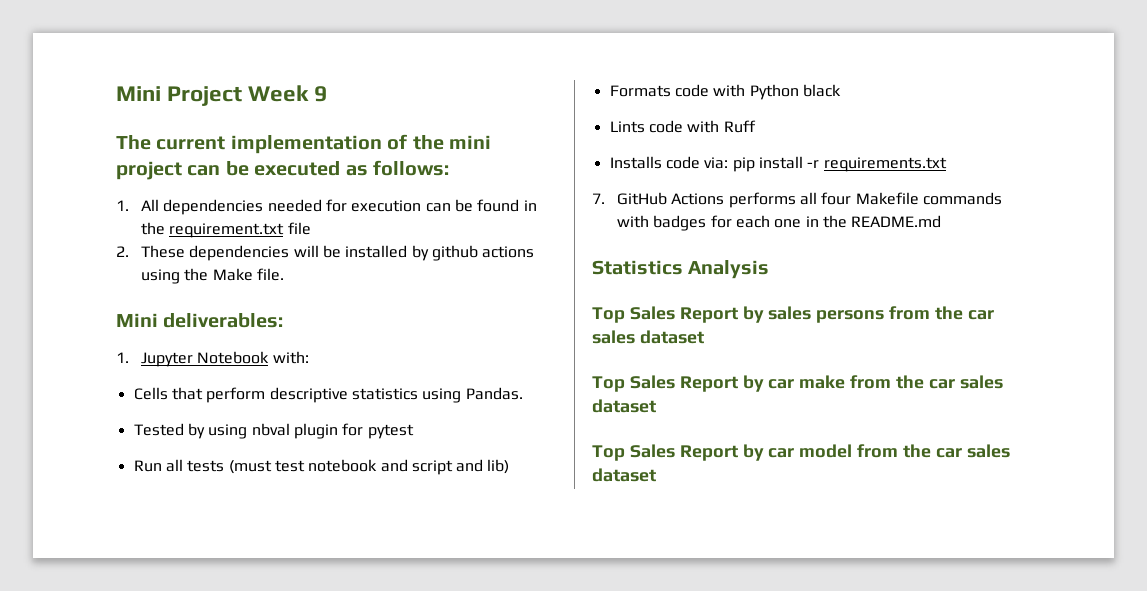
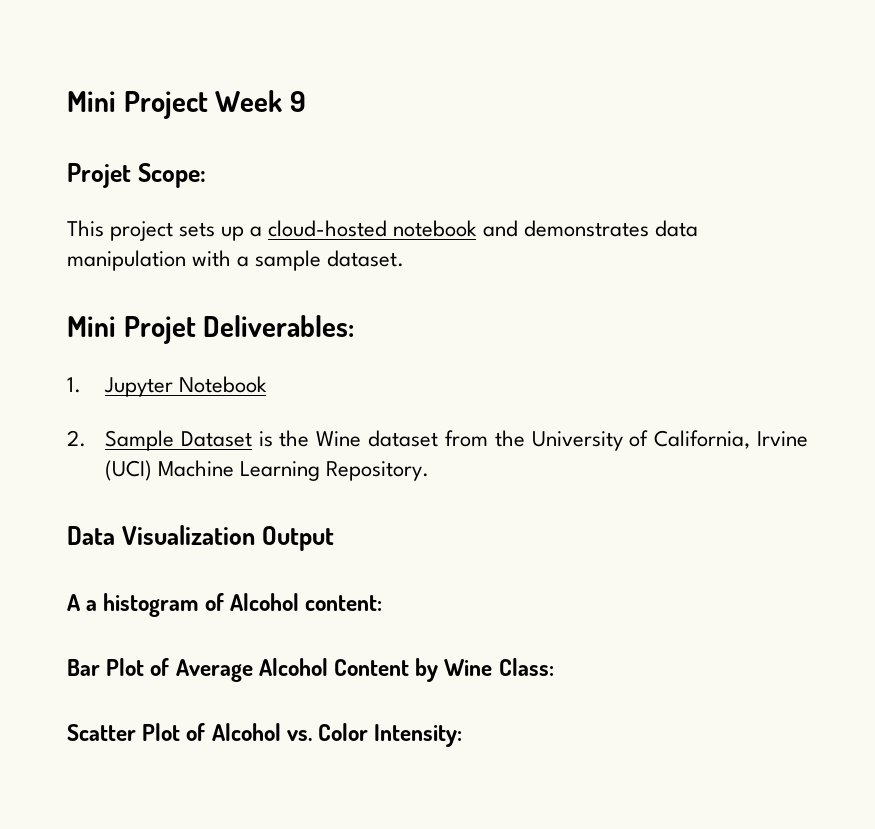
- The current implementation of the mini project can be executed as follows:
- 1. All dependencies needed for execution can be found in the requirement.txt file
- 2. These dependencies will be installed by github actions using the Make file.
- Mini deliverables:
+ Projet Scope:
+ This project sets up a cloud-hosted notebook and demonstrates data manipulation with a sample dataset.
+ Mini Projet Deliverables:
- 1. Jupyter Notebook with:
- Cells that perform descriptive statistics using Pandas.
- Tested by using nbval plugin for pytest
- Run all tests (must test notebook and script and lib)
- Formats code with Python black
- Lints code with Ruff
- Installs code via: pip install -r requirements.txt
- 7. GitHub Actions performs all four Makefile commands with badges for each one in the README.md
- Statistics Analysis
- Top Sales Report by sales persons from the car sales dataset
- Top Sales Report by car make from the car sales dataset
- Top Sales Report by car model from the car sales dataset
+ 1. Jupyter Notebook
+ 2. Sample Dataset is the Wine dataset from the University of California, Irvine (UCI) Machine Learning Repository.
+ Data Visualization Output
+ A a histogram of Alcohol content:
+ Bar Plot of Average Alcohol Content by Wine Class:
+ Scatter Plot of Alcohol vs. Color Intensity:

